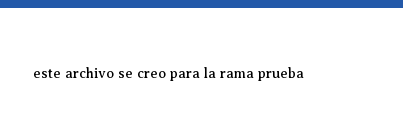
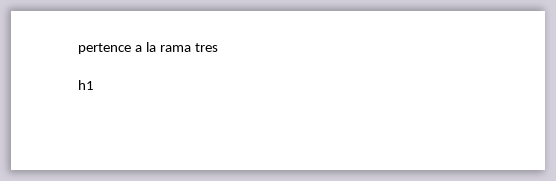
- este archivo se creo para la rama prueba
+ pertence a la rama tres
+ h1

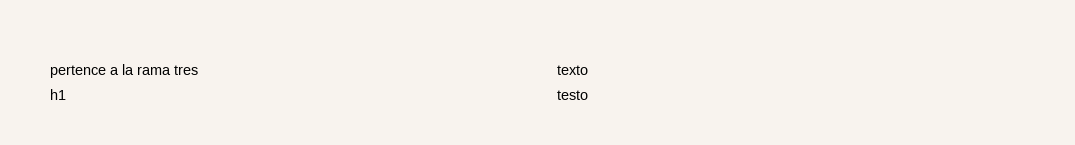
+ texto
+ testo

